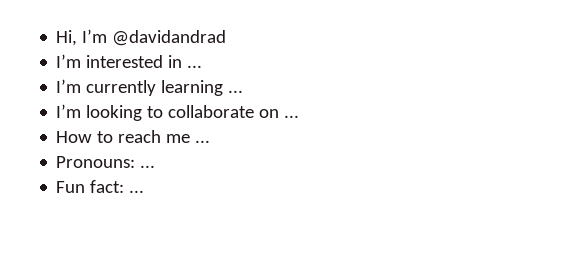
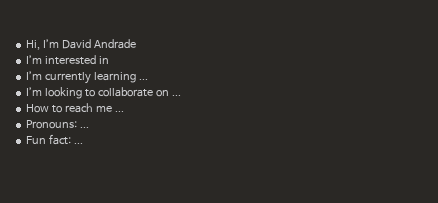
- Hi, I’m @davidandrad
+ Hi, I’m David Andrade
- I’m interested in ...
+ I’m interested in

